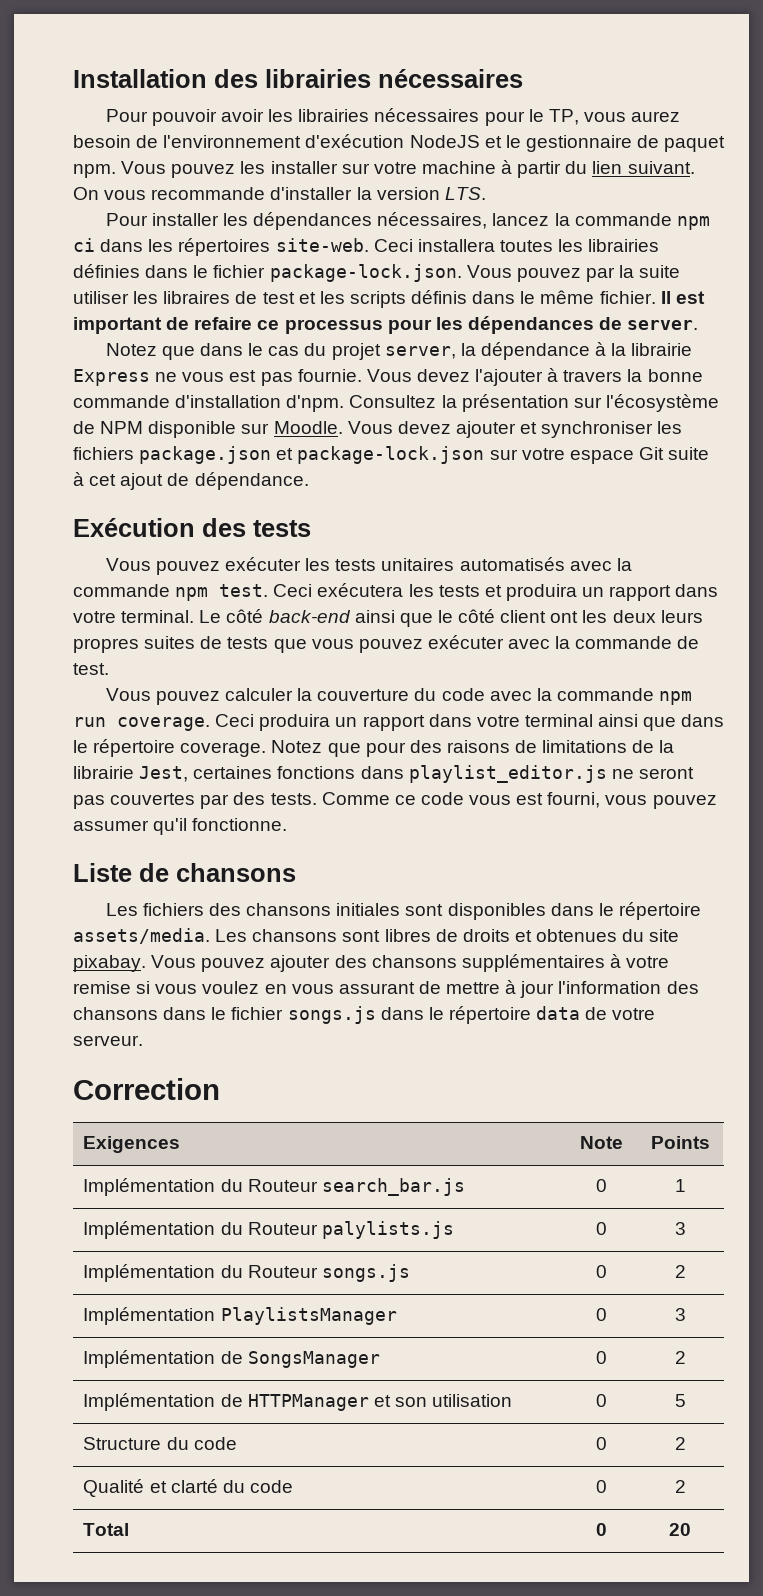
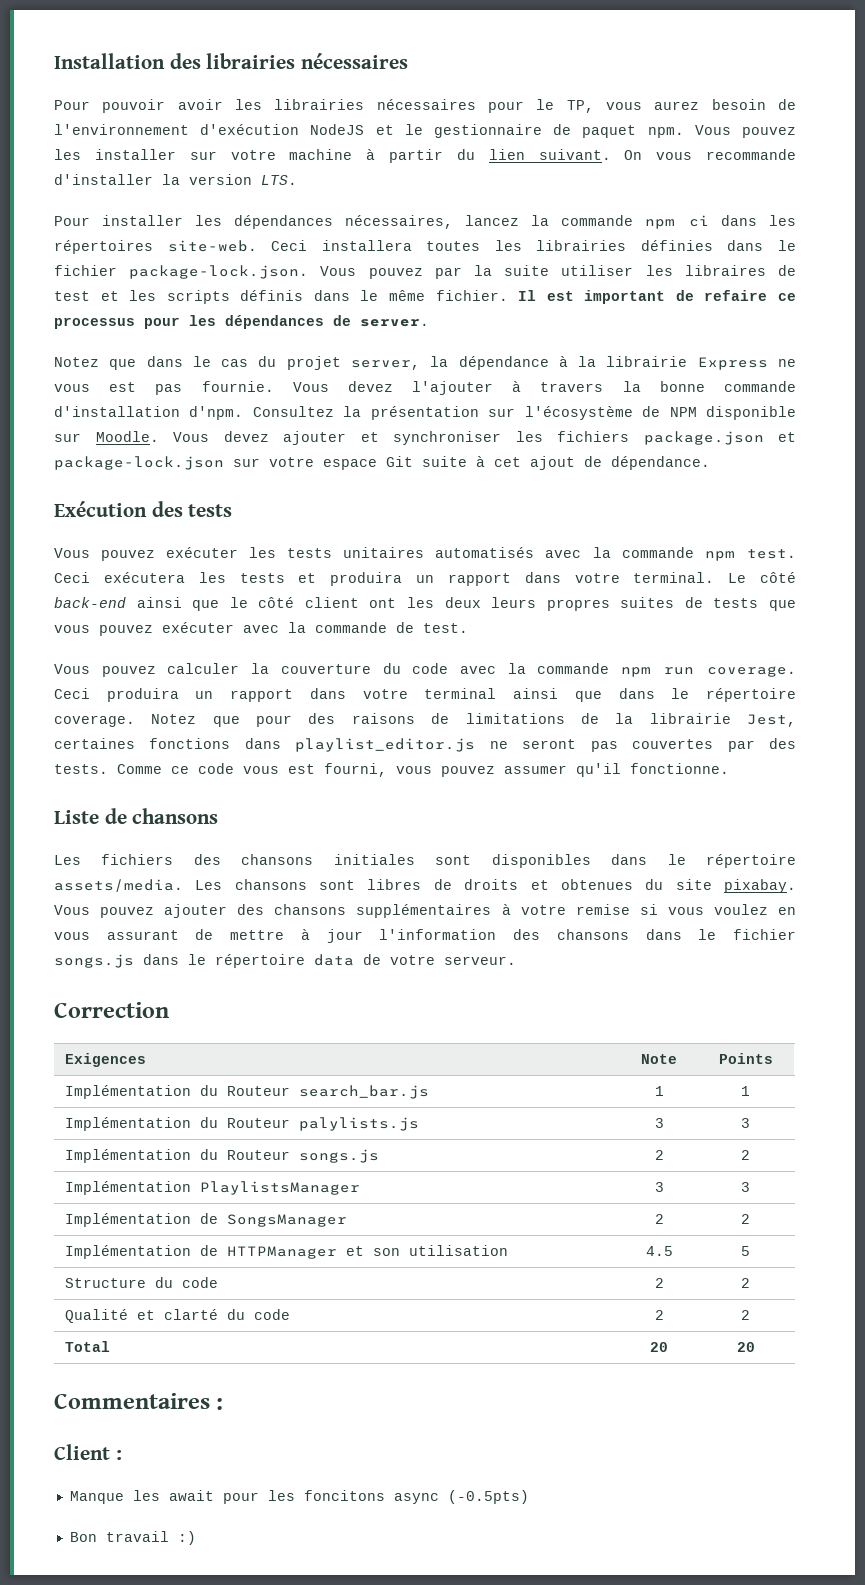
- Implémentation du Routeur search_bar.js | 0 | 1
+ Implémentation du Routeur search_bar.js | 1 | 1
- Implémentation du Routeur palylists.js | 0 | 3
+ Implémentation du Routeur palylists.js | 3 | 3
- Implémentation du Routeur songs.js | 0 | 2
+ Implémentation du Routeur songs.js | 2 | 2
- Implémentation PlaylistsManager | 0 | 3
+ Implémentation PlaylistsManager | 3 | 3
- Implémentation de SongsManager | 0 | 2
+ Implémentation de SongsManager | 2 | 2
- Implémentation de HTTPManager et son utilisation | 0 | 5
+ Implémentation de HTTPManager et son utilisation | 4.5 | 5
- Structure du code | 0 | 2
+ Structure du code | 2 | 2
- Qualité et clarté du code | 0 | 2
+ Qualité et clarté du code | 2 | 2
- Total | 0 | 20
+ Total | 20 | 20
+ Commentaires :
+ Client :
+ Manque les await pour les foncitons async (-0.5pts)
+ Bon travail :)

